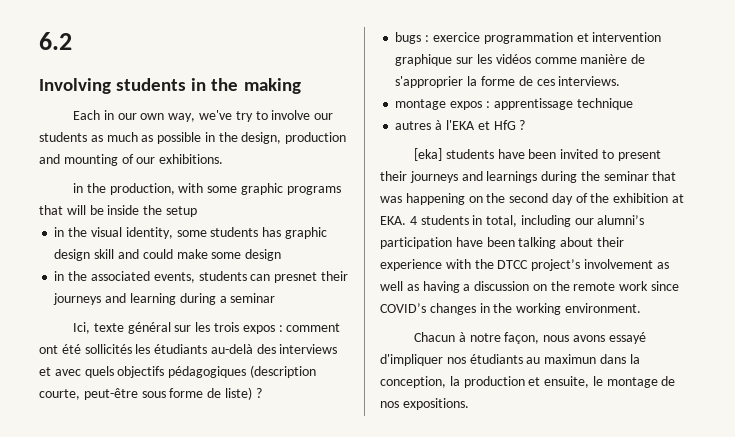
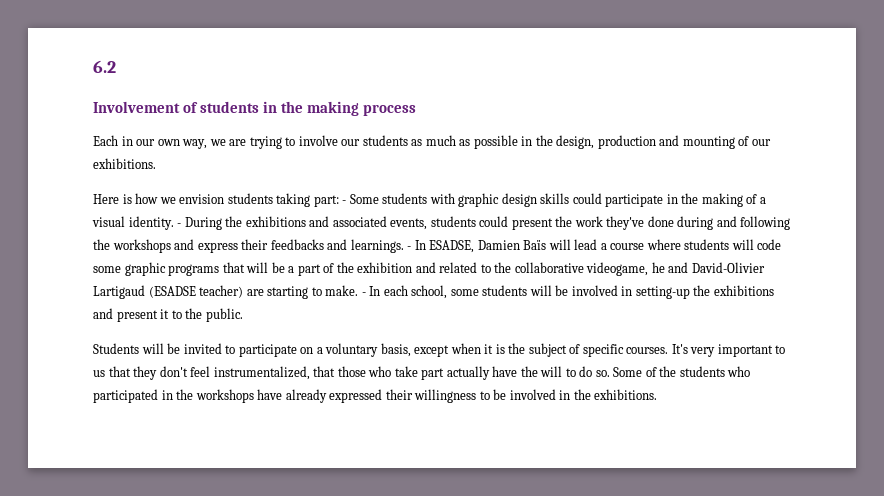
- Involving students in the making
+ Involvement of students in the making process
- Each in our own way, we've try to involve our students as much as possible in the design, production and mounting of our exhibitions.
+ Each in our own way, we are trying to involve our students as much as possible in the design, production and mounting of our exhibitions.
- in the production, with some graphic programs that will be inside the setup
- in the visual identity, some students has graphic design skill and could make some design
- in the associated events, students can presnet their journeys and learning during a seminar
- Ici, texte général sur les trois expos : comment ont été sollicités les étudiants au-delà des interviews et avec quels objectifs pédagogiques (description courte, peut-être sous forme de liste) ?
- bugs : exercice programmation et intervention graphique sur les vidéos comme manière de s'approprier la forme de ces interviews.
- montage expos : apprentissage technique
- autres à l'EKA et HfG ?
- [eka] students have been invited to present their journeys and learnings during the seminar that was happening on the second day of the exhibition at EKA. 4 students in total, including our alumni’s participation have been talking about their experience with the DTCC project’s involvement as well as having a discussion on the remote work since COVID’s changes in the working environment.
- Chacun à notre façon, nous avons essayé d'impliquer nos étudiants au maximun dans la conception, la production et ensuite, le montage de nos expositions.
+ Here is how we envision students taking part: - Some students with graphic design skills could participate in the making of a visual identity. - During the exhibitions and associated events, students could present the work they've done during and following the workshops and express their feedbacks and learnings. - In ESADSE, Damien Baïs will lead a course where students will code some graphic programs that will be a part of the exhibition and related to the collaborative videogame, he and David-Olivier Lartigaud (ESADSE teacher) are starting to make. - In each school, some students will be involved in setting-up the exhibitions and present it to the public.
+ Students will be invited to participate on a voluntary basis, except when it is the subject of specific courses. It's very important to us that they don't feel instrumentalized, that those who take part actually have the will to do so. Some of the students who participated in the workshops have already expressed their willingness to be involved in the exhibitions.

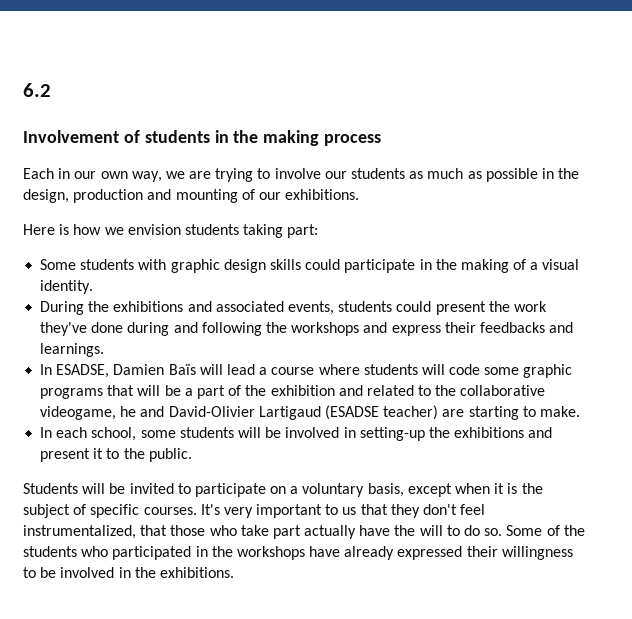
- Here is how we envision students taking part: - Some students with graphic design skills could participate in the making of a visual identity. - During the exhibitions and associated events, students could present the work they've done during and following the workshops and express their feedbacks and learnings. - In ESADSE, Damien Baïs will lead a course where students will code some graphic programs that will be a part of the exhibition and related to the collaborative videogame, he and David-Olivier Lartigaud (ESADSE teacher) are starting to make. - In each school, some students will be involved in setting-up the exhibitions and present it to the public.
+ Here is how we envision students taking part:
+ Some students with graphic design skills could participate in the making of a visual identity.
+ During the exhibitions and associated events, students could present the work they've done during and following the workshops and express their feedbacks and learnings.
+ In ESADSE, Damien Baïs will lead a course where students will code some graphic programs that will be a part of the exhibition and related to the collaborative videogame, he and David-Olivier Lartigaud (ESADSE teacher) are starting to make.
+ In each school, some students will be involved in setting-up the exhibitions and present it to the public.

